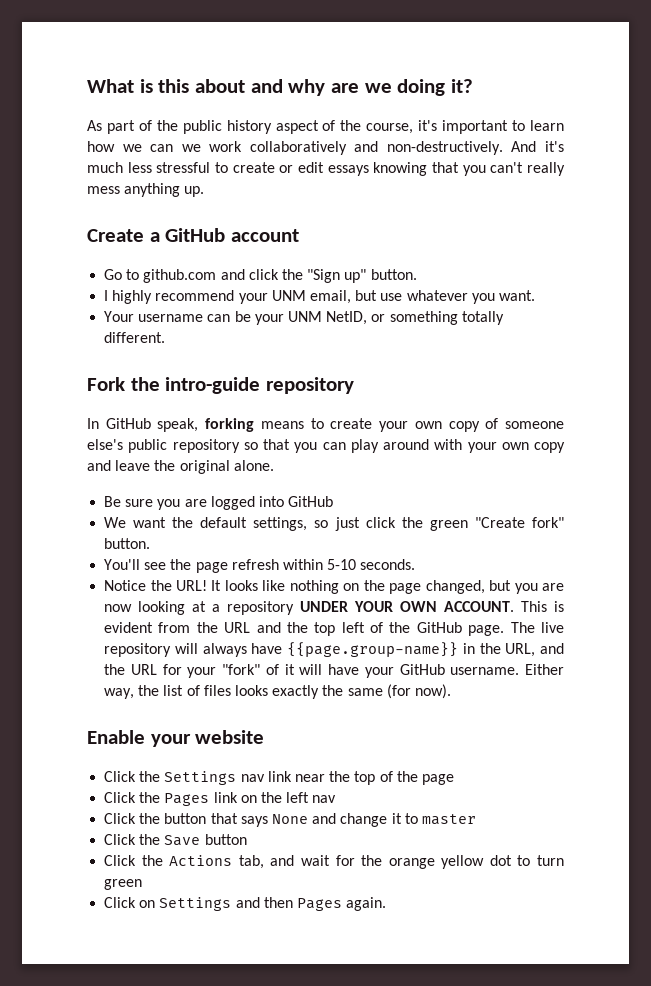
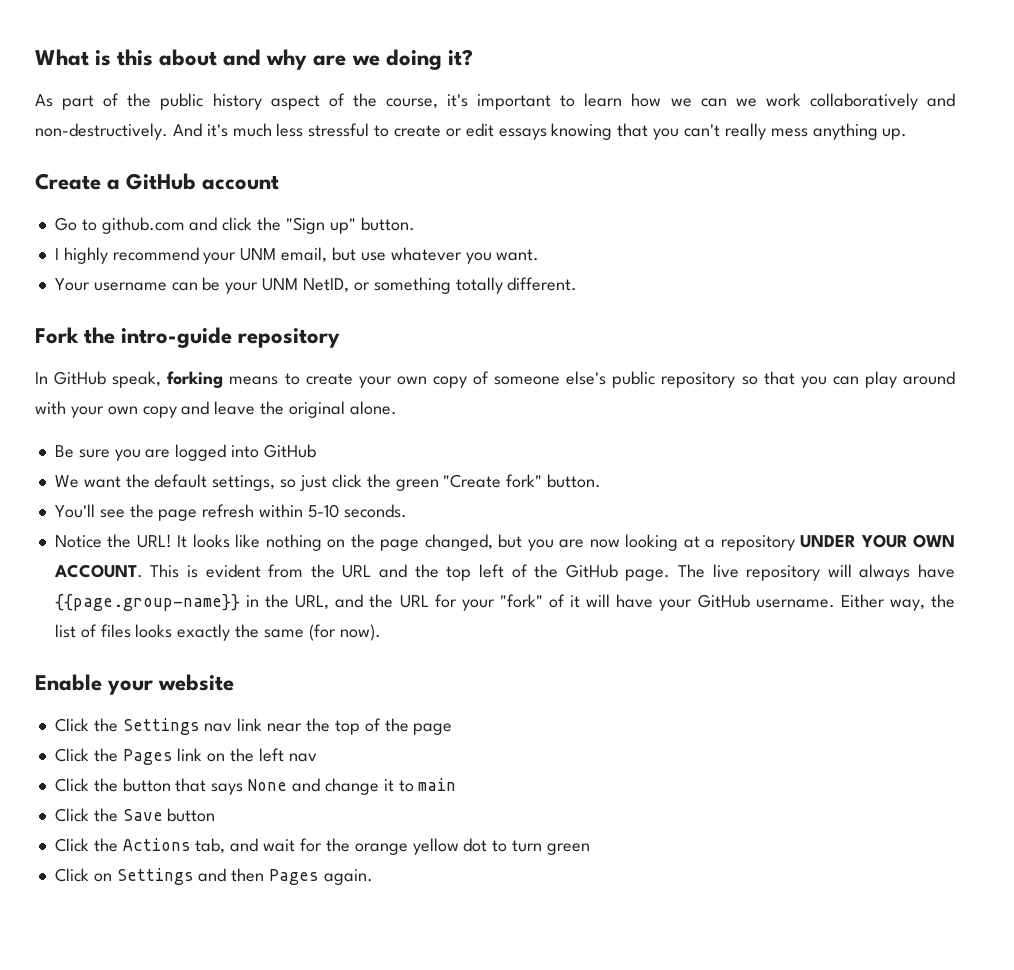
- Click the button that says None and change it to master
+ Click the button that says None and change it to main

